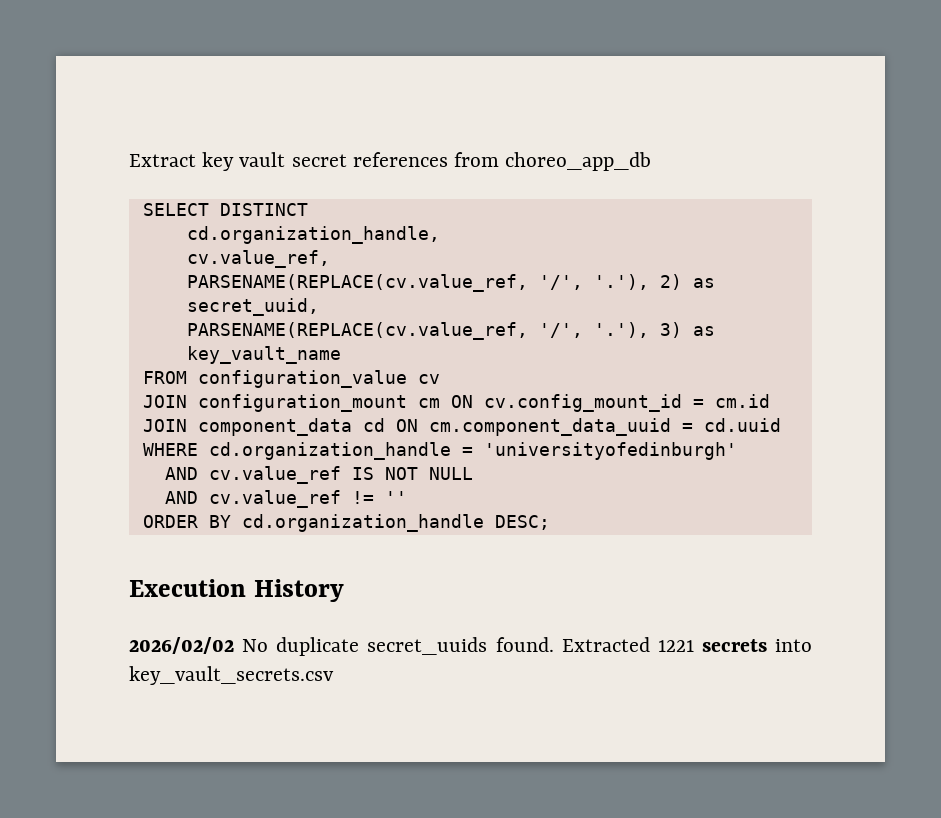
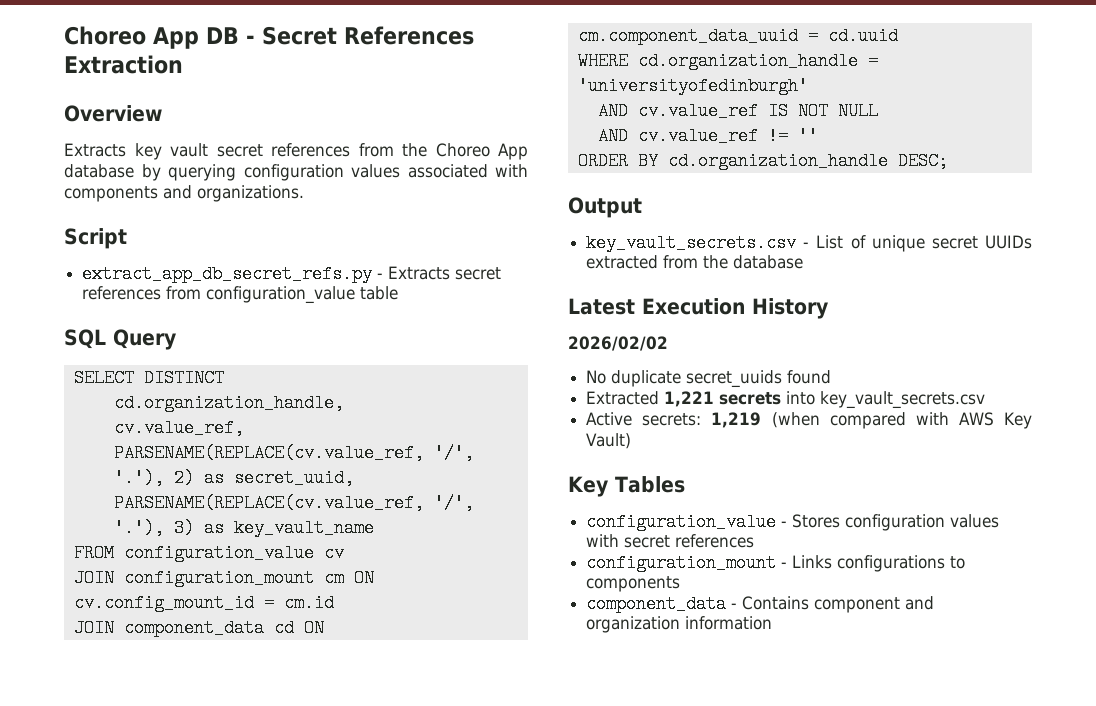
- Extract key vault secret references from choreo_app_db
+ Choreo App DB - Secret References Extraction
+ Overview
+ Extracts key vault secret references from the Choreo App database by querying configuration values associated with components and organizations.
+ Script
+ extract_app_db_secret_refs.py - Extracts secret references from configuration_value table
+ SQL Query
- Execution History
+ Output
+ key_vault_secrets.csv - List of unique secret UUIDs extracted from the database
+ Latest Execution History
- 2026/02/02 No duplicate secret_uuids found. Extracted 1221 secrets into key_vault_secrets.csv
+ 2026/02/02
+ No duplicate secret_uuids found
+ Extracted 1,221 secrets into key_vault_secrets.csv
+ Active secrets: 1,219 (when compared with AWS Key Vault)
+ Key Tables
+ configuration_value - Stores configuration values with secret references
+ configuration_mount - Links configurations to components
+ component_data - Contains component and organization information

